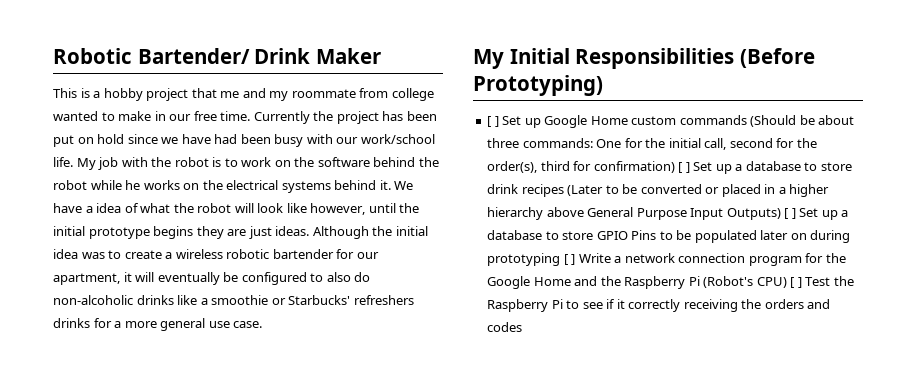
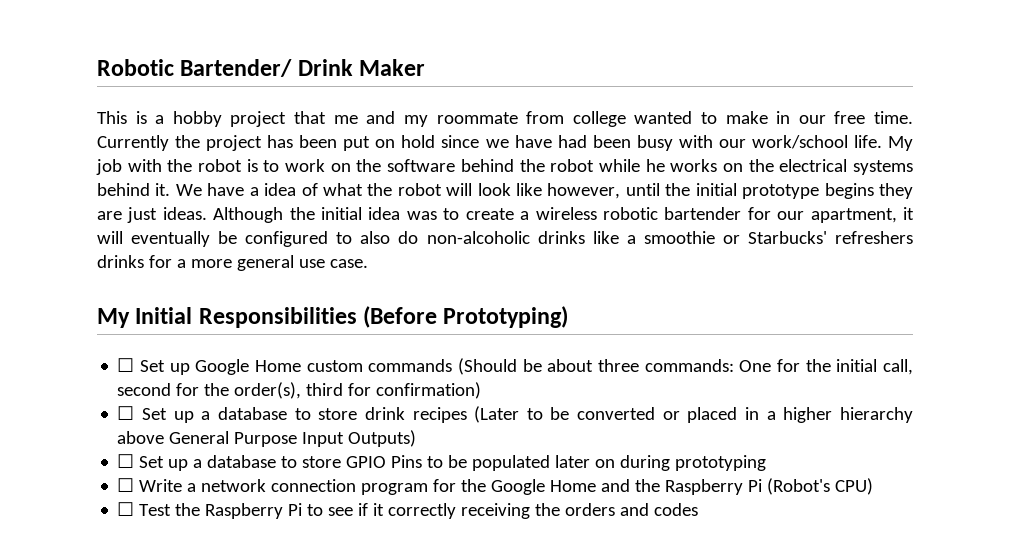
- [ ] Set up Google Home custom commands (Should be about three commands:
+ ☐ Set up Google Home custom commands (Should be about three commands:
- One for the initial call, second for the order(s), third for confirmation) [ ] Set up a database to store drink recipes (Later to be converted or placed in a higher hierarchy above General Purpose Input Outputs) [ ] Set up a database to store GPIO Pins to be populated later on during prototyping [ ] Write a network connection program for the Google Home and the Raspberry Pi (Robot's CPU) [ ] Test the Raspberry Pi to see if it correctly receiving the orders and codes
+ One for the initial call, second for the order(s), third for confirmation)
+ ☐ Set up a database to store drink recipes (Later to be converted or placed in a higher hierarchy above General Purpose Input Outputs)
+ ☐ Set up a database to store GPIO Pins to be populated later on during prototyping
+ ☐ Write a network connection program for the Google Home and the Raspberry Pi (Robot's CPU)
+ ☐ Test the Raspberry Pi to see if it correctly receiving the orders and codes

